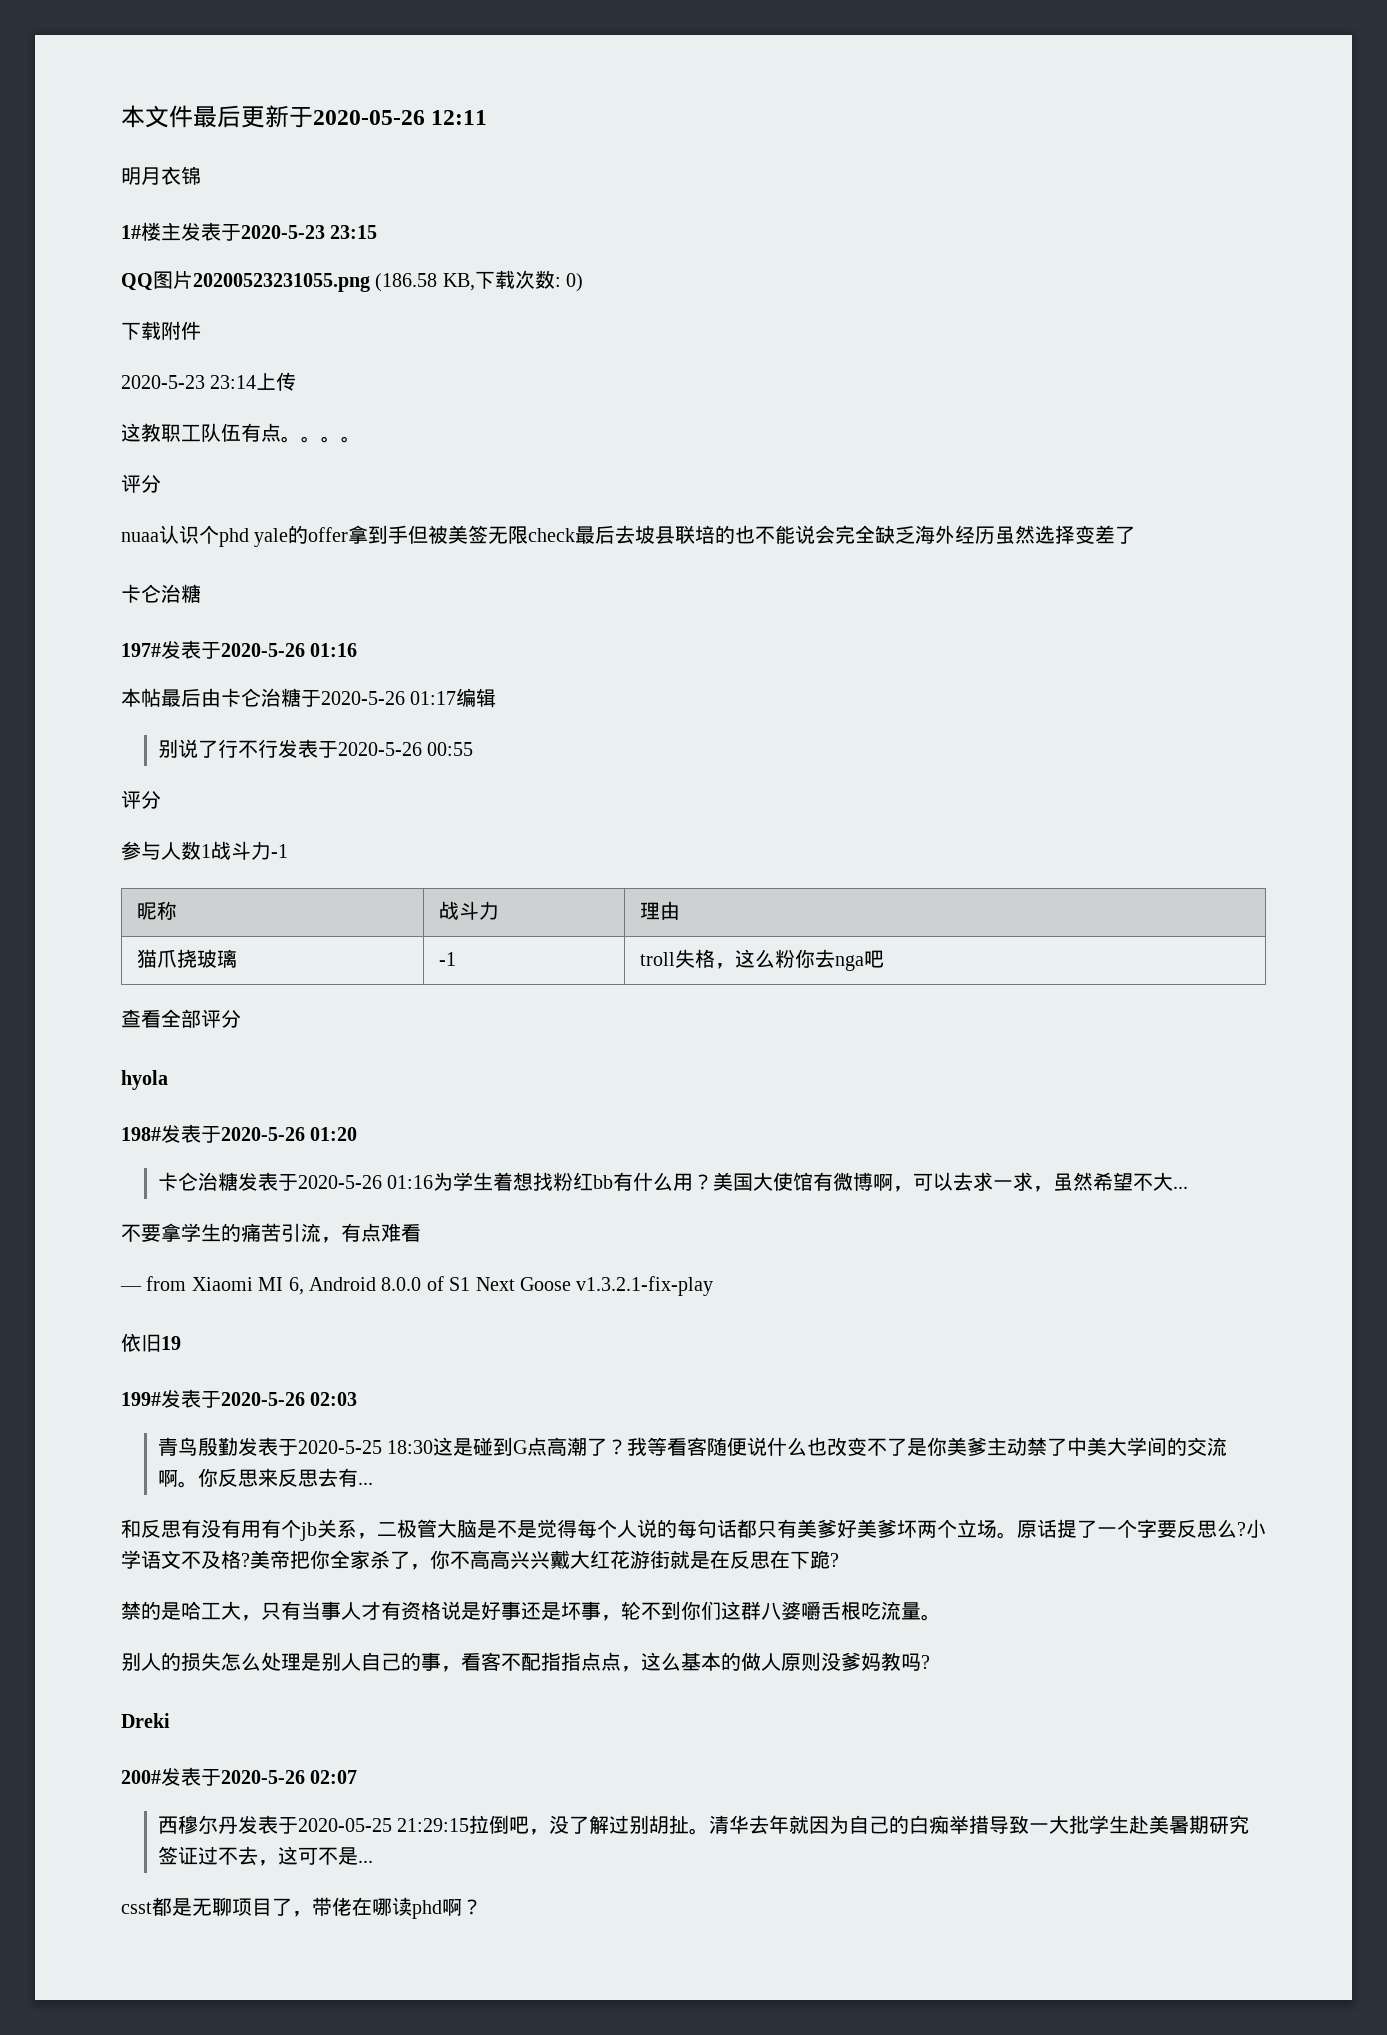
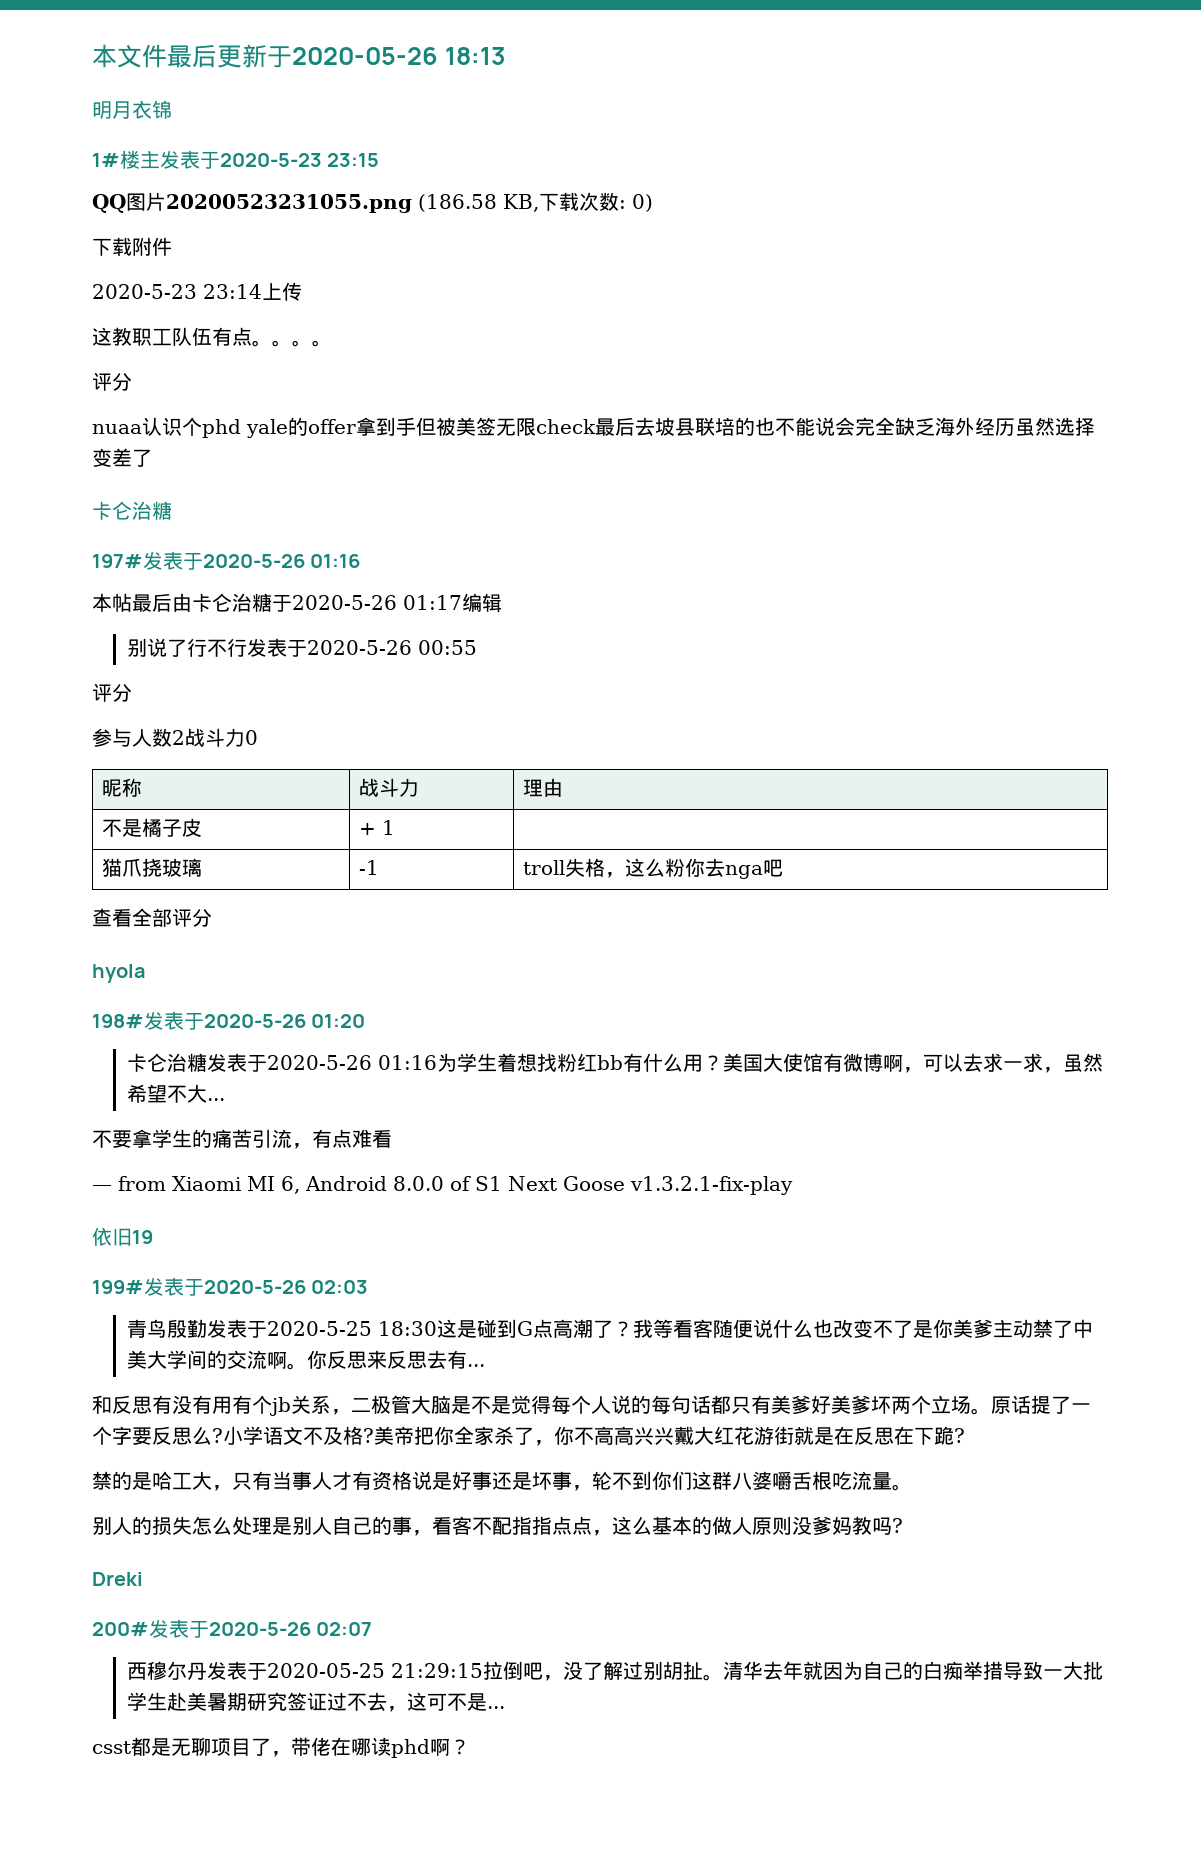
- 本文件最后更新于2020-05-26 12:11
+ 本文件最后更新于2020-05-26 18:13
- 参与人数1战斗力-1
+ 参与人数2战斗力0
+ 不是橘子皮 | + 1 |

